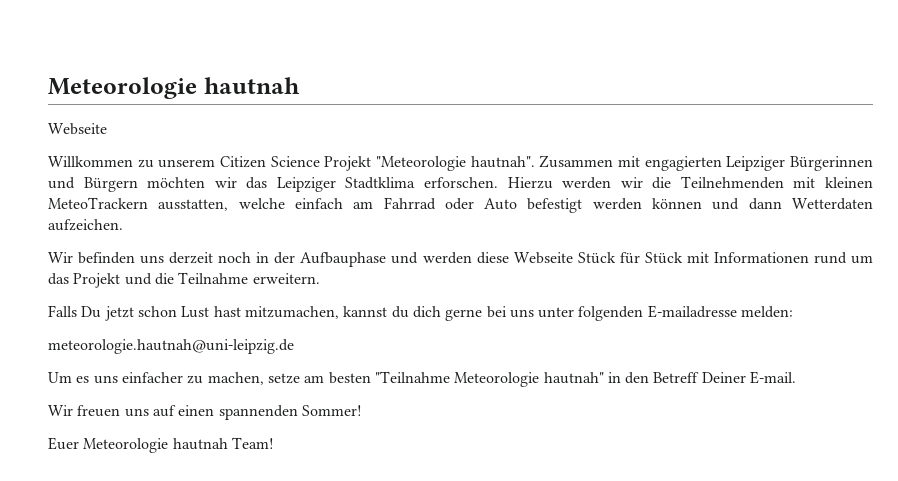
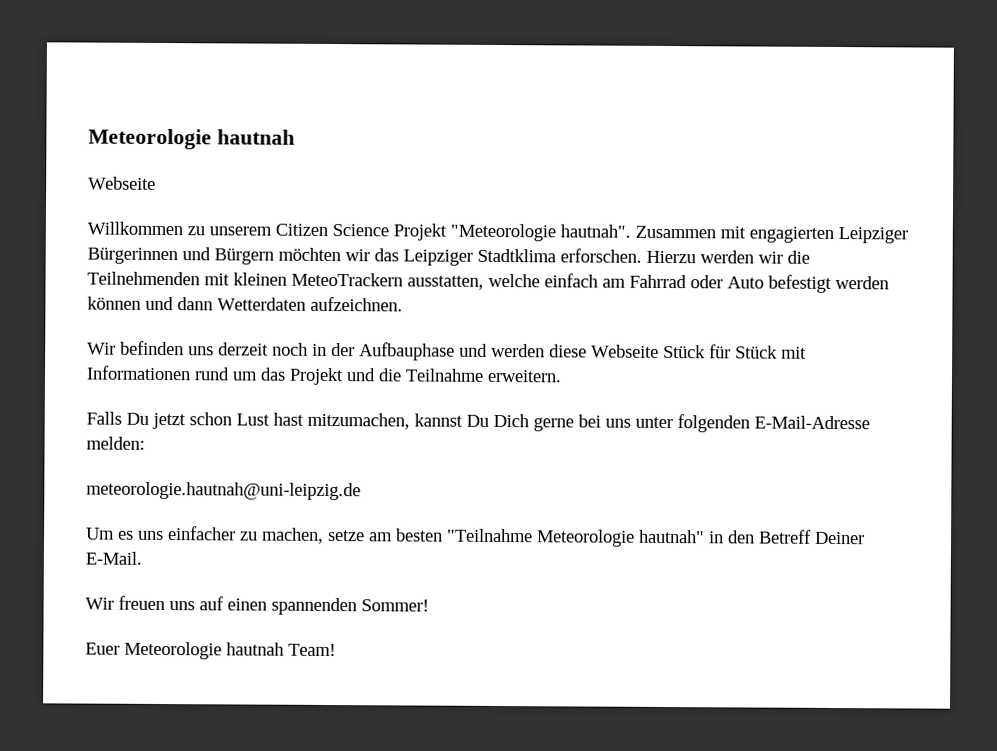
- Hierzu werden wir die Teilnehmenden mit kleinen MeteoTrackern ausstatten, welche einfach am Fahrrad oder Auto befestigt werden können und dann Wetterdaten aufzeichen.
+ Hierzu werden wir die Teilnehmenden mit kleinen MeteoTrackern ausstatten, welche einfach am Fahrrad oder Auto befestigt werden können und dann Wetterdaten aufzeichnen.
- Falls Du jetzt schon Lust hast mitzumachen, kannst du dich gerne bei uns unter folgenden E-mailadresse melden:
+ Falls Du jetzt schon Lust hast mitzumachen, kannst Du Dich gerne bei uns unter folgenden E-Mail-Adresse melden:
- Um es uns einfacher zu machen, setze am besten "Teilnahme Meteorologie hautnah" in den Betreff Deiner E-mail.
+ Um es uns einfacher zu machen, setze am besten "Teilnahme Meteorologie hautnah" in den Betreff Deiner E-Mail.

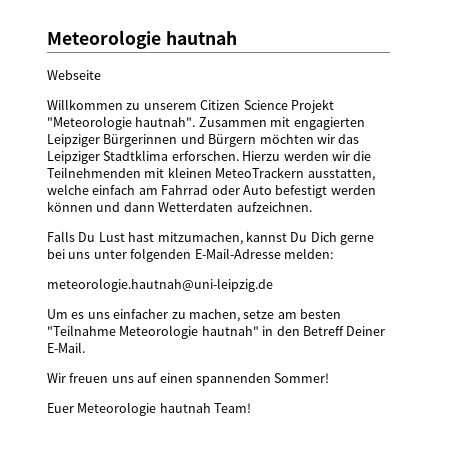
- Wir befinden uns derzeit noch in der Aufbauphase und werden diese Webseite Stück für Stück mit Informationen rund um das Projekt und die Teilnahme erweitern.
- Falls Du jetzt schon Lust hast mitzumachen, kannst Du Dich gerne bei uns unter folgenden E-Mail-Adresse melden:
+ Falls Du Lust hast mitzumachen, kannst Du Dich gerne bei uns unter folgenden E-Mail-Adresse melden:

